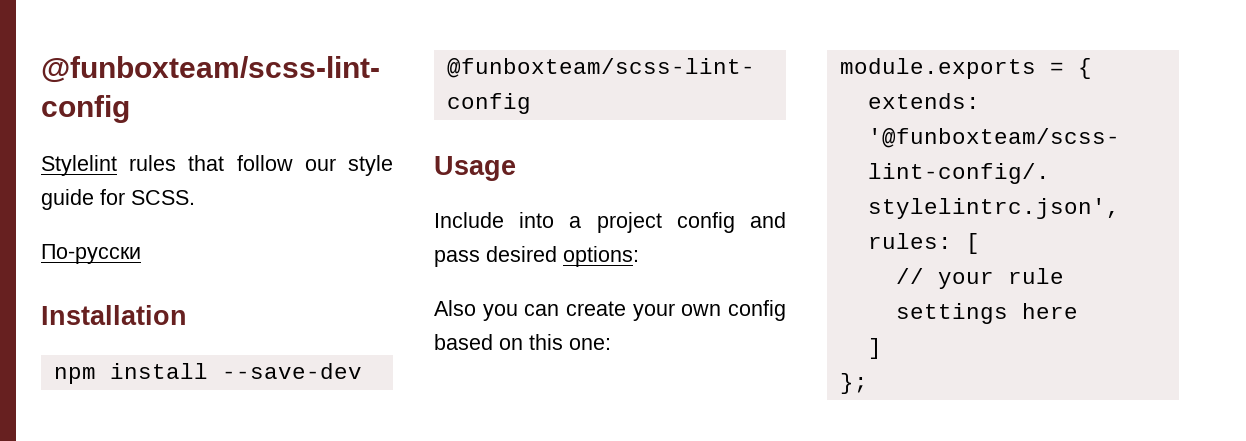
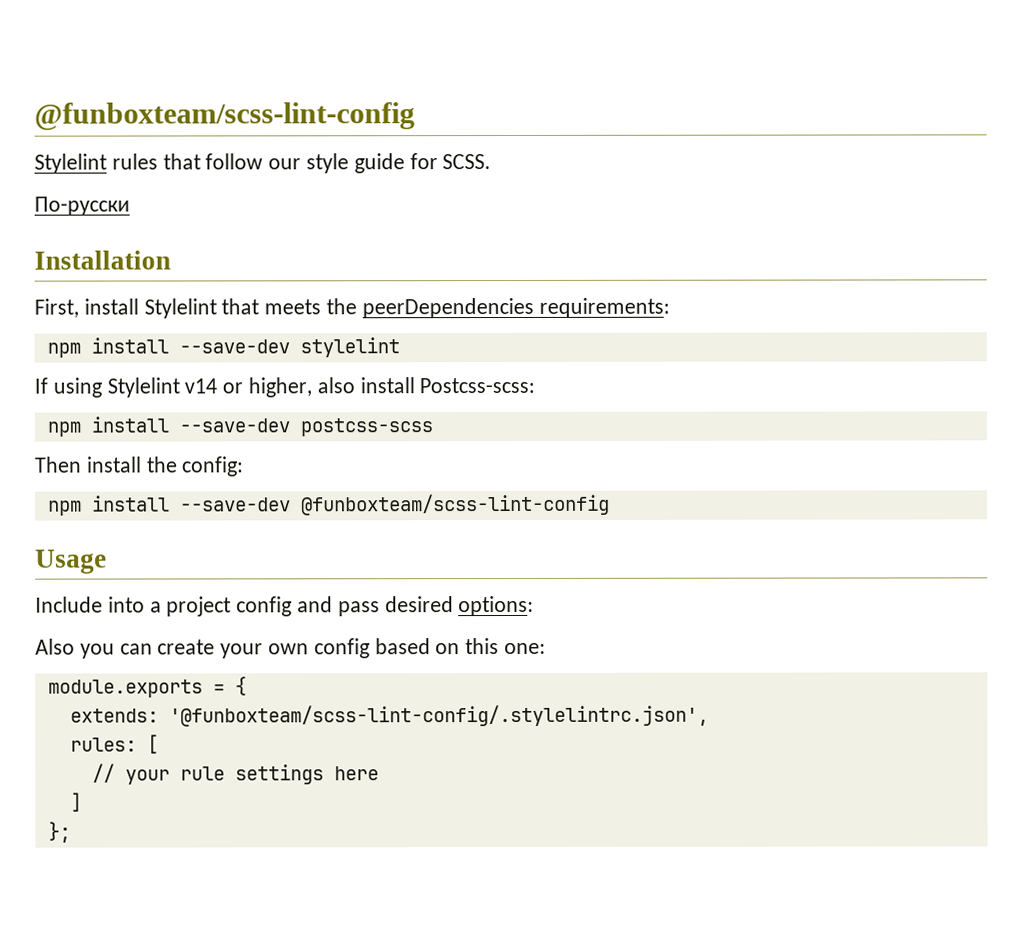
+ First, install Stylelint that meets the peerDependencies requirements:
+ npm install --save-dev stylelint
+ If using Stylelint v14 or higher, also install Postcss-scss:
+ npm install --save-dev postcss-scss
+ Then install the config:

